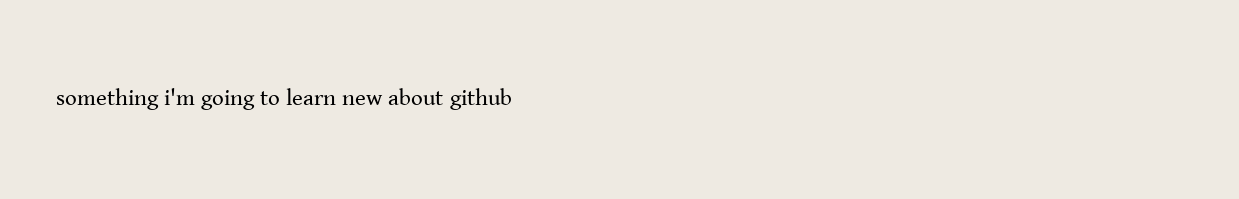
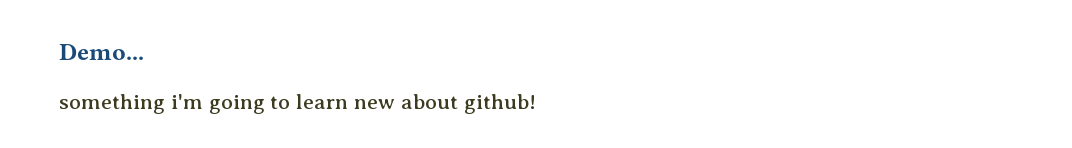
+ Demo...
- something i'm going to learn new about github
+ something i'm going to learn new about github!

